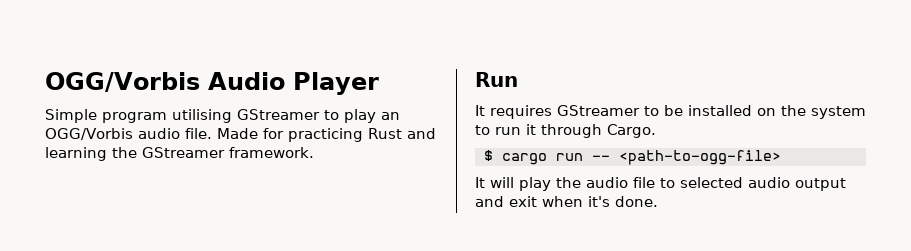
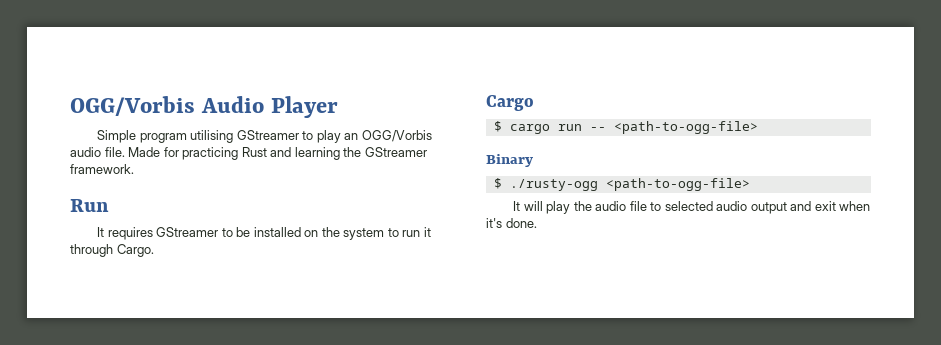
+ Cargo
+ Binary
+ $ ./rusty-ogg <path-to-ogg-file>

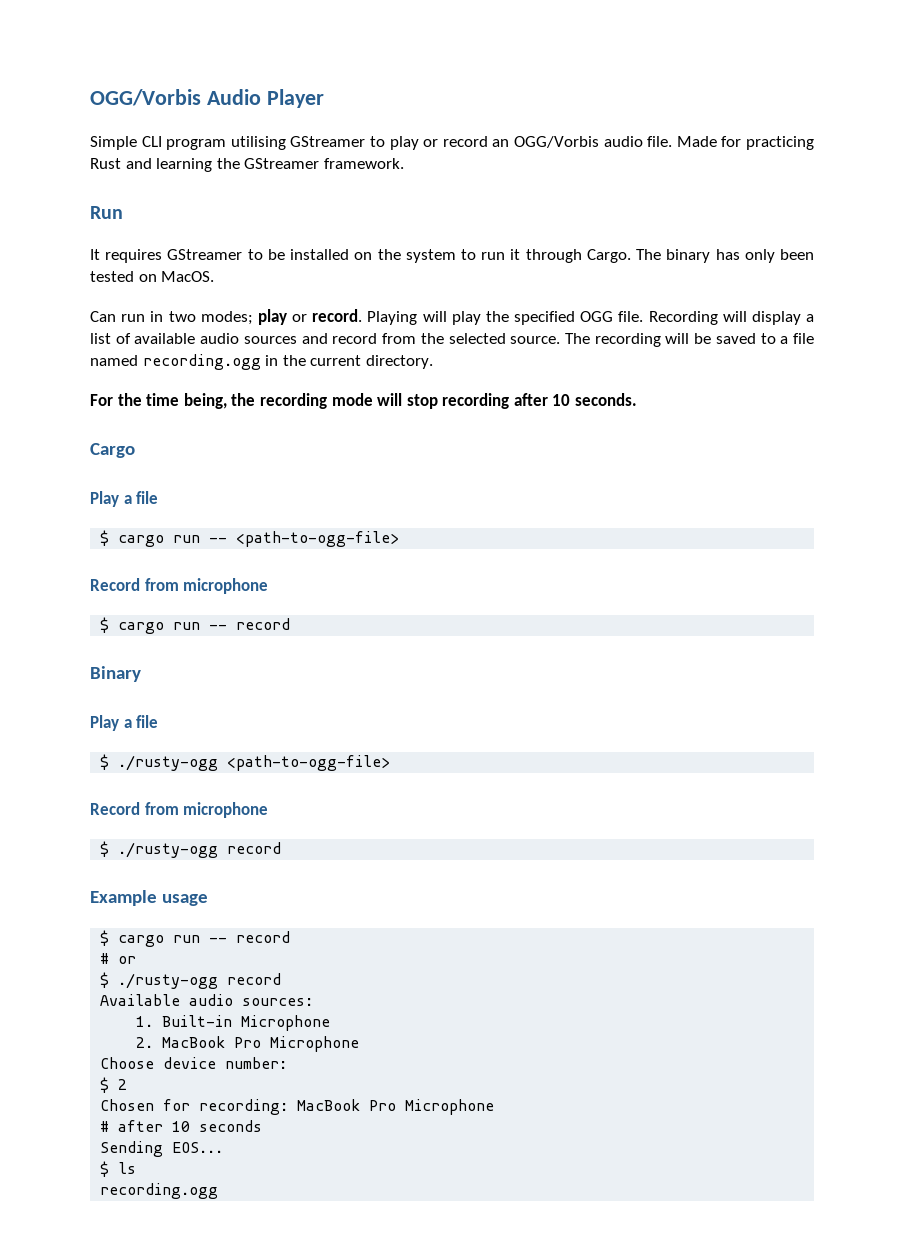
- Simple program utilising GStreamer to play an OGG/Vorbis audio file.
+ Simple CLI program utilising GStreamer to play or record an OGG/Vorbis audio file.
- It requires GStreamer to be installed on the system to run it through Cargo.
+ It requires GStreamer to be installed on the system to run it through Cargo. The binary has only been tested on MacOS.
+ Can run in two modes; play or record. Playing will play the specified OGG file. Recording will display a list of available audio sources and record from the selected source. The recording will be saved to a file named recording.ogg in the current directory.
+ For the time being, the recording mode will stop recording after 10 seconds.
  Cargo
+ Play a file
  $ cargo run -- <path-to-ogg-file>
+ Record from microphone
+ $ cargo run -- record
  Binary
+ Play a file
  $ ./rusty-ogg <path-to-ogg-file>
- It will play the audio file to selected audio output and exit when it's done.
+ Record from microphone
+ $ ./rusty-ogg record
+ Example usage
+ $ cargo run -- record
+ # or
+ $ ./rusty-ogg record
+ Available audio sources:
+ 1. Built-in Microphone
+ 2. MacBook Pro Microphone
+ Choose device number:
+ $ 2
+ Chosen for recording: MacBook Pro Microphone
+ # after 10 seconds
+ Sending EOS...
+ $ ls
+ recording.ogg

